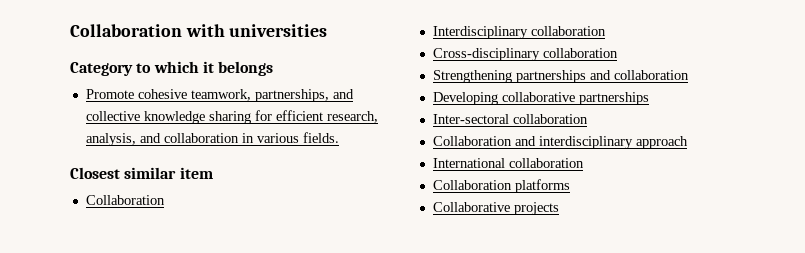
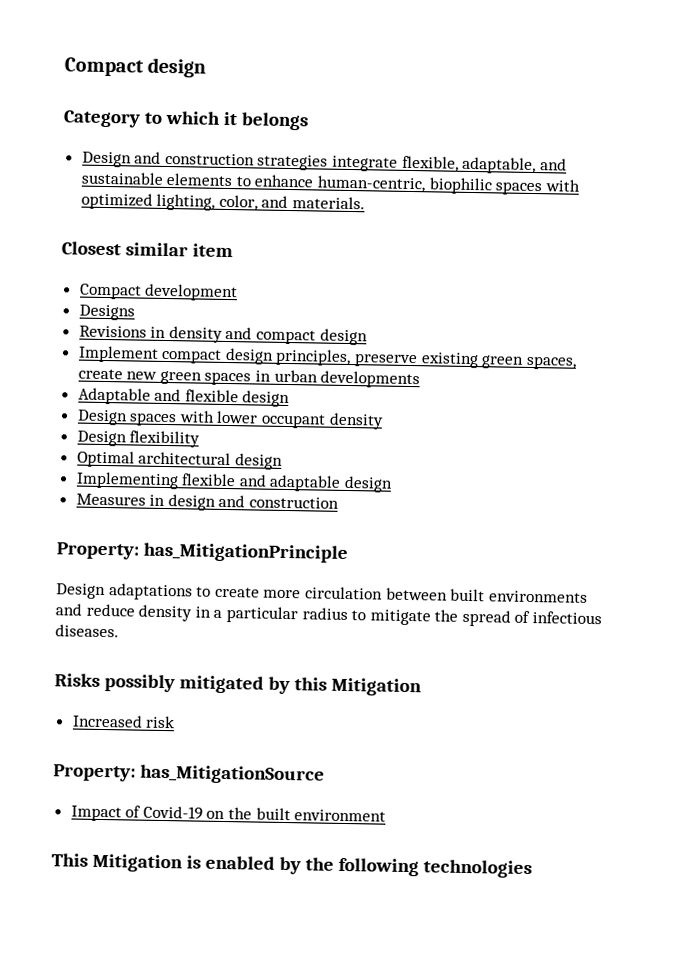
- Collaboration with universities
+ Compact design
- Promote cohesive teamwork, partnerships, and collective knowledge sharing for efficient research, analysis, and collaboration in various fields.
+ Design and construction strategies integrate flexible, adaptable, and sustainable elements to enhance human-centric, biophilic spaces with optimized lighting, color, and materials.
  Closest similar item
- Collaboration
- Interdisciplinary collaboration
- Cross-disciplinary collaboration
- Strengthening partnerships and collaboration
- Developing collaborative partnerships
- Inter-sectoral collaboration
- Collaboration and interdisciplinary approach
- International collaboration
- Collaboration platforms
- Collaborative projects
+ Compact development
+ Designs
+ Revisions in density and compact design
+ Implement compact design principles, preserve existing green spaces, create new green spaces in urban developments
+ Adaptable and flexible design
+ Design spaces with lower occupant density
+ Design flexibility
+ Optimal architectural design
+ Implementing flexible and adaptable design
+ Measures in design and construction
+ Property: has_MitigationPrinciple
+ Design adaptations to create more circulation between built environments and reduce density in a particular radius to mitigate the spread of infectious diseases.
+ Risks possibly mitigated by this Mitigation
+ Increased risk
+ Property: has_MitigationSource
+ Impact of Covid-19 on the built environment
+ This Mitigation is enabled by the following technologies

